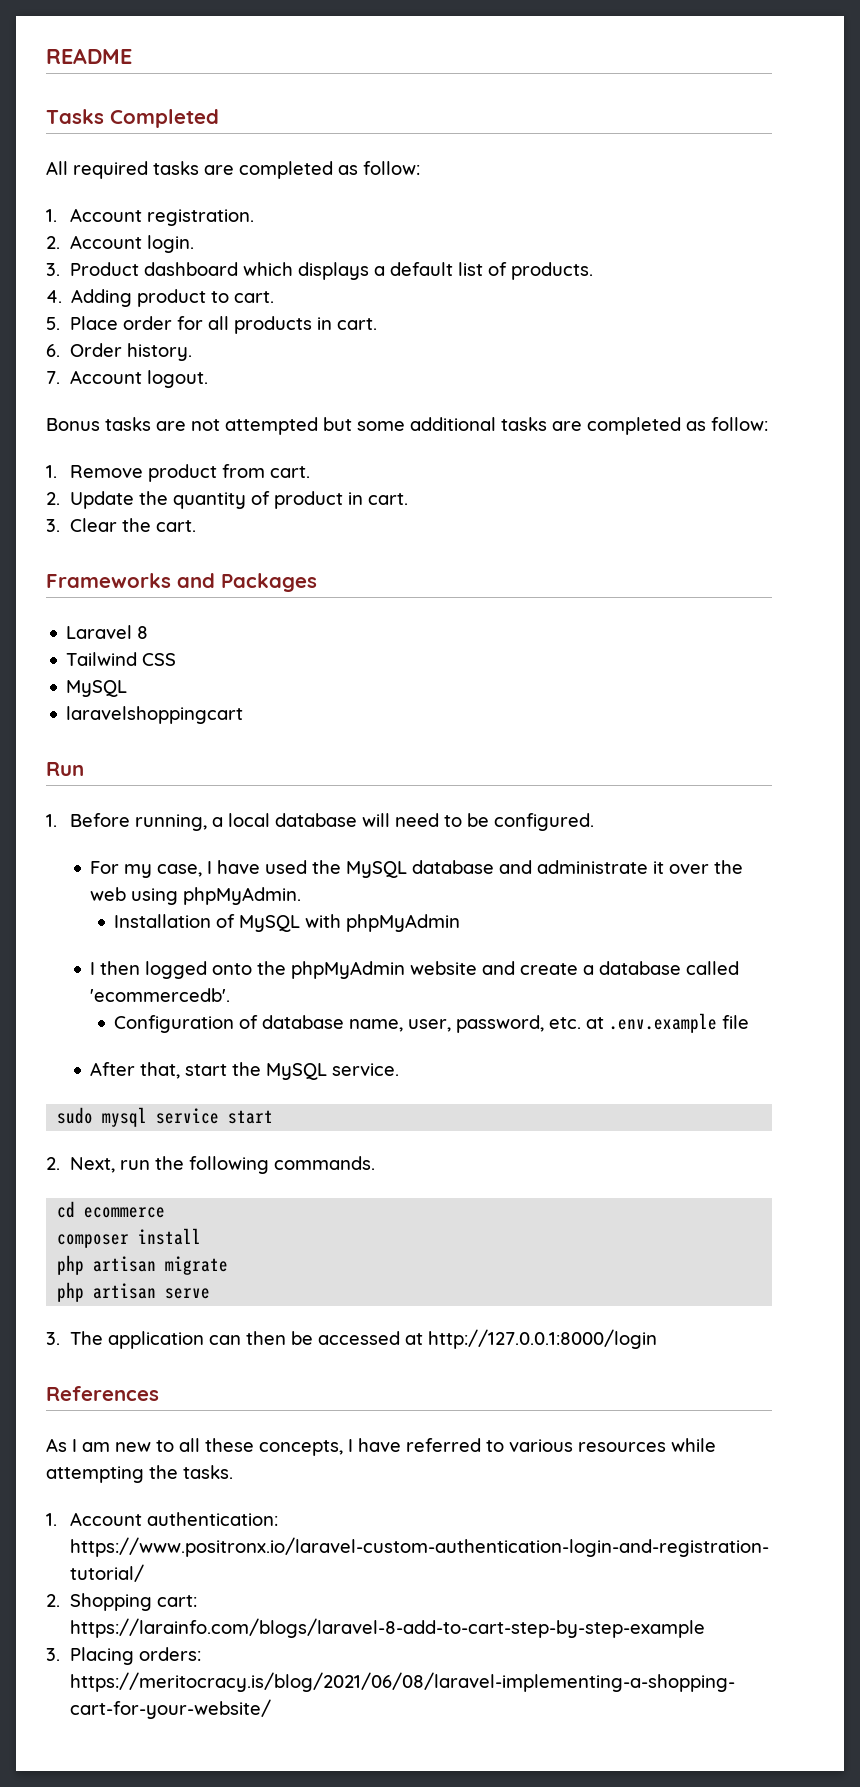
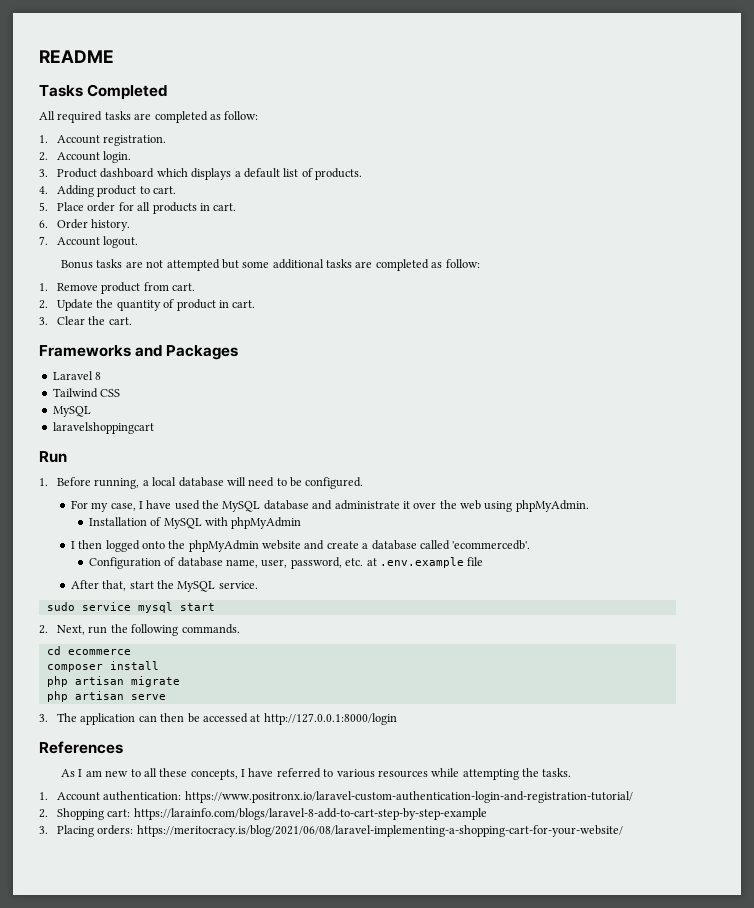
- sudo mysql service start
+ sudo service mysql start

